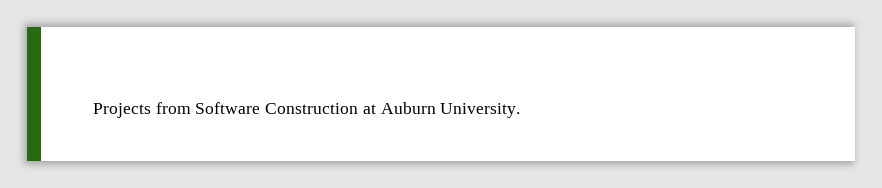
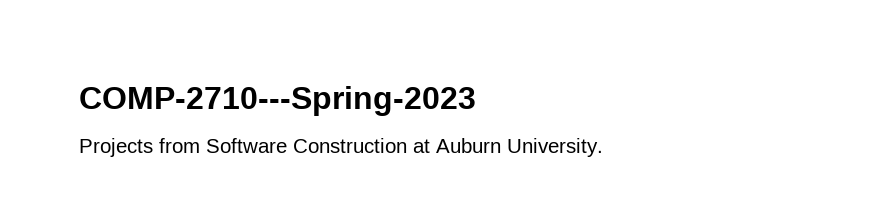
+ COMP-2710---Spring-2023

